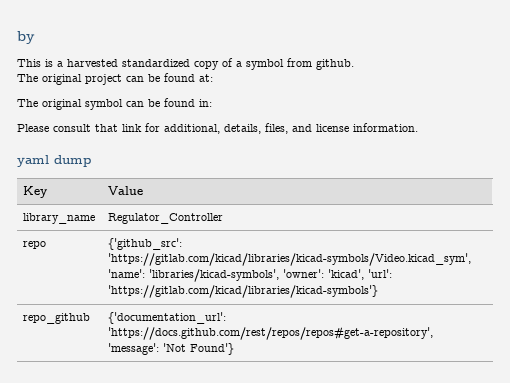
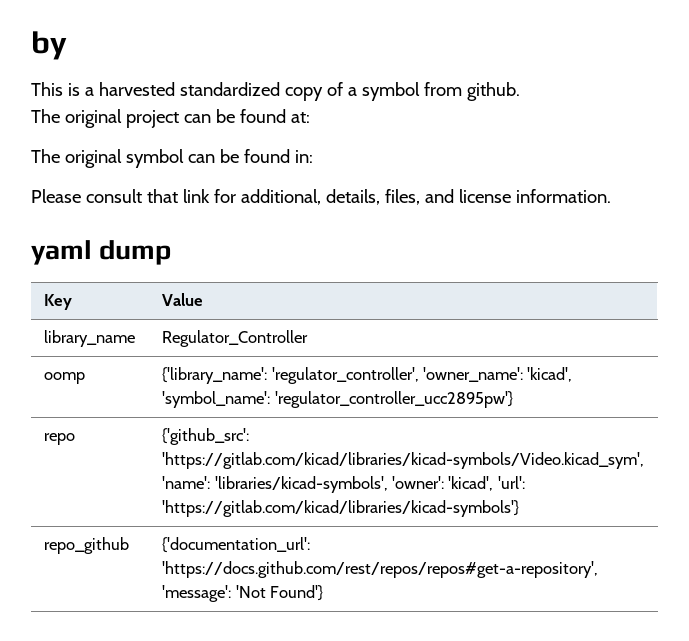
+ oomp | {'library_name': 'regulator_controller', 'owner_name': 'kicad', 'symbol_name': 'regulator_controller_ucc2895pw'}

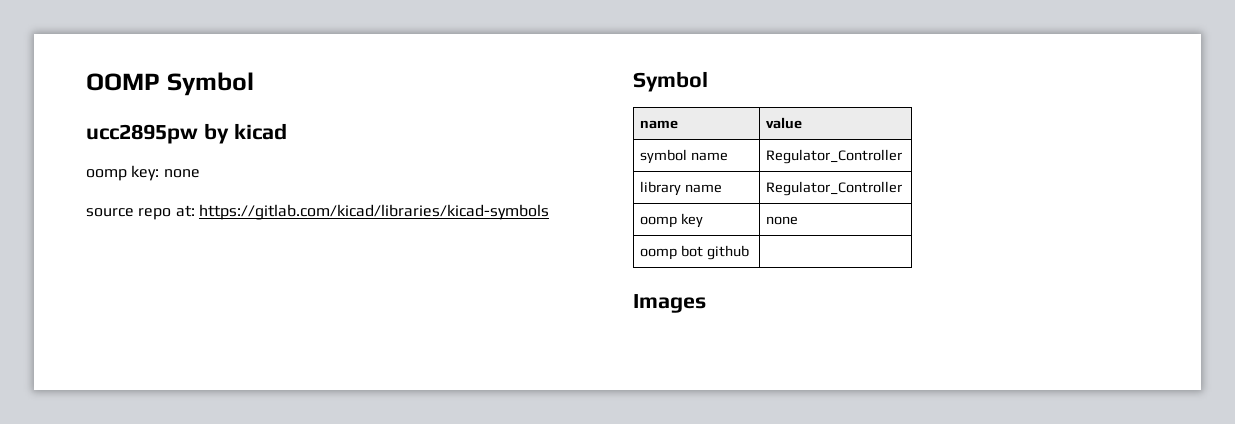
- by
- This is a harvested standardized copy of a symbol from github.
- The original project can be found at:
- The original symbol can be found in:
- Please consult that link for additional, details, files, and license information.
- yaml dump
- Key | Value
- library_name | Regulator_Controller
- oomp | {'library_name': 'regulator_controller', 'owner_name': 'kicad', 'symbol_name': 'regulator_controller_ucc2895pw'}
- repo | {'github_src': 'https://gitlab.com/kicad/libraries/kicad-symbols/Video.kicad_sym', 'name': 'libraries/kicad-symbols', 'owner': 'kicad', 'url': 'https://gitlab.com/kicad/libraries/kicad-symbols'}
- repo_github | {'documentation_url': 'https://docs.github.com/rest/repos/repos#get-a-repository', 'message': 'Not Found'}
+ OOMP Symbol
+ ucc2895pw by kicad
+ oomp key: none
+ source repo at: https://gitlab.com/kicad/libraries/kicad-symbols
+ Symbol
+ name | value
+ symbol name | Regulator_Controller
+ library name | Regulator_Controller
+ oomp key | none
+ oomp bot github |
+ Images

